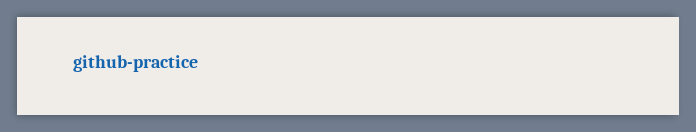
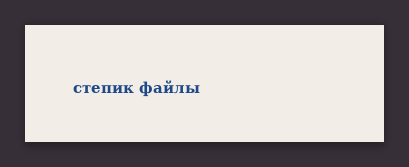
- github-practice
+ степик файлы

